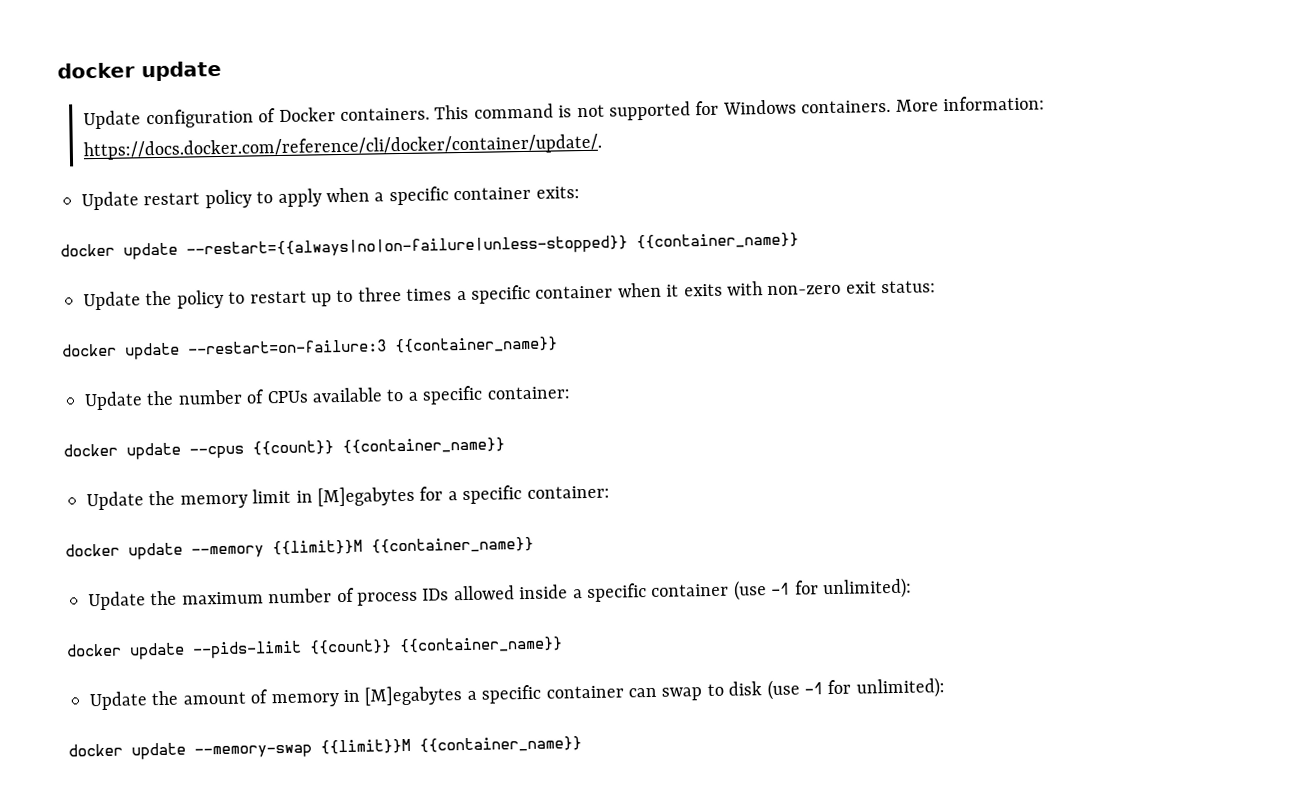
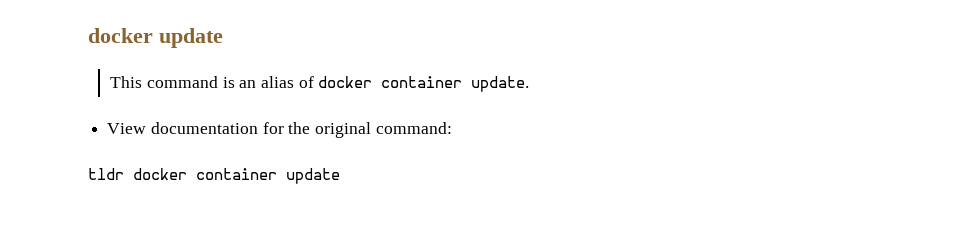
- Update configuration of Docker containers. This command is not supported for Windows containers. More information: https://docs.docker.com/reference/cli/docker/container/update/.
- Update restart policy to apply when a specific container exits:
- docker update --restart={{always|no|on-failure|unless-stopped}} {{container_name}}
- Update the policy to restart up to three times a specific container when it exits with non-zero exit status:
- docker update --restart=on-failure:3 {{container_name}}
- Update the number of CPUs available to a specific container:
- docker update --cpus {{count}} {{container_name}}
- Update the memory limit in [M]egabytes for a specific container:
- docker update --memory {{limit}}M {{container_name}}
- Update the maximum number of process IDs allowed inside a specific container (use -1 for unlimited):
- docker update --pids-limit {{count}} {{container_name}}
- Update the amount of memory in [M]egabytes a specific container can swap to disk (use -1 for unlimited):
- docker update --memory-swap {{limit}}M {{container_name}}
+ This command is an alias of docker container update.
+ View documentation for the original command:
+ tldr docker container update

